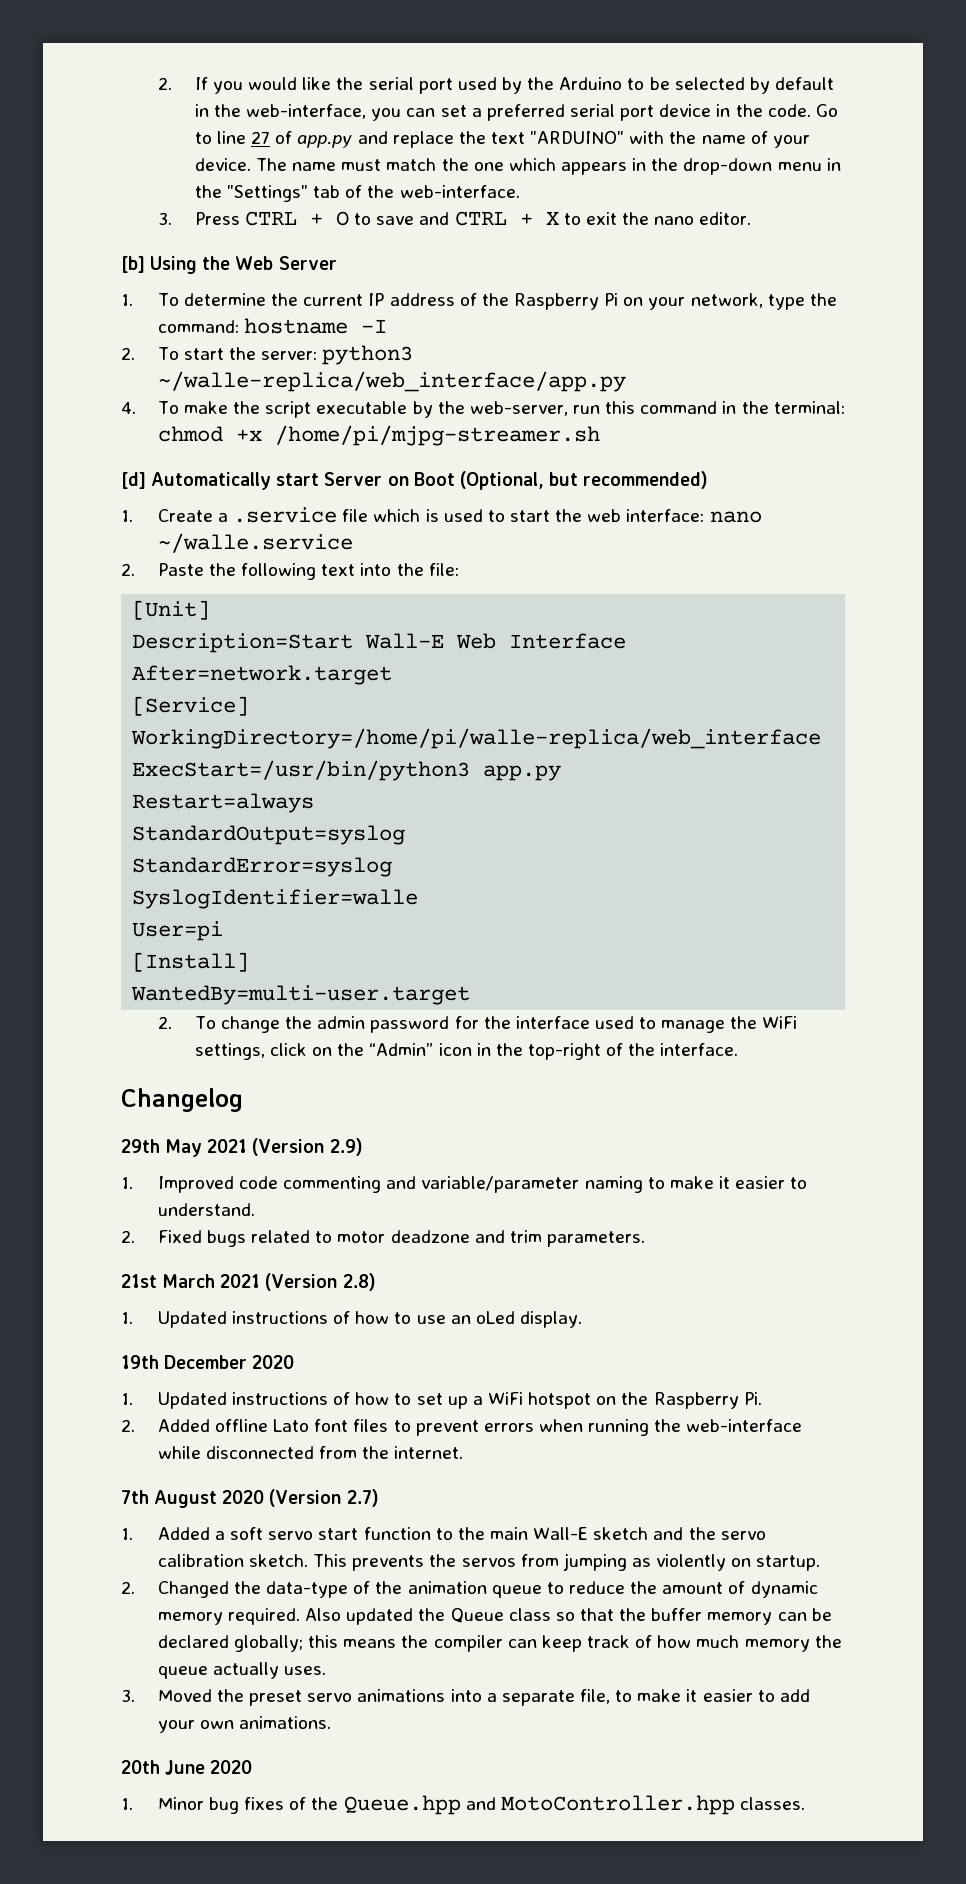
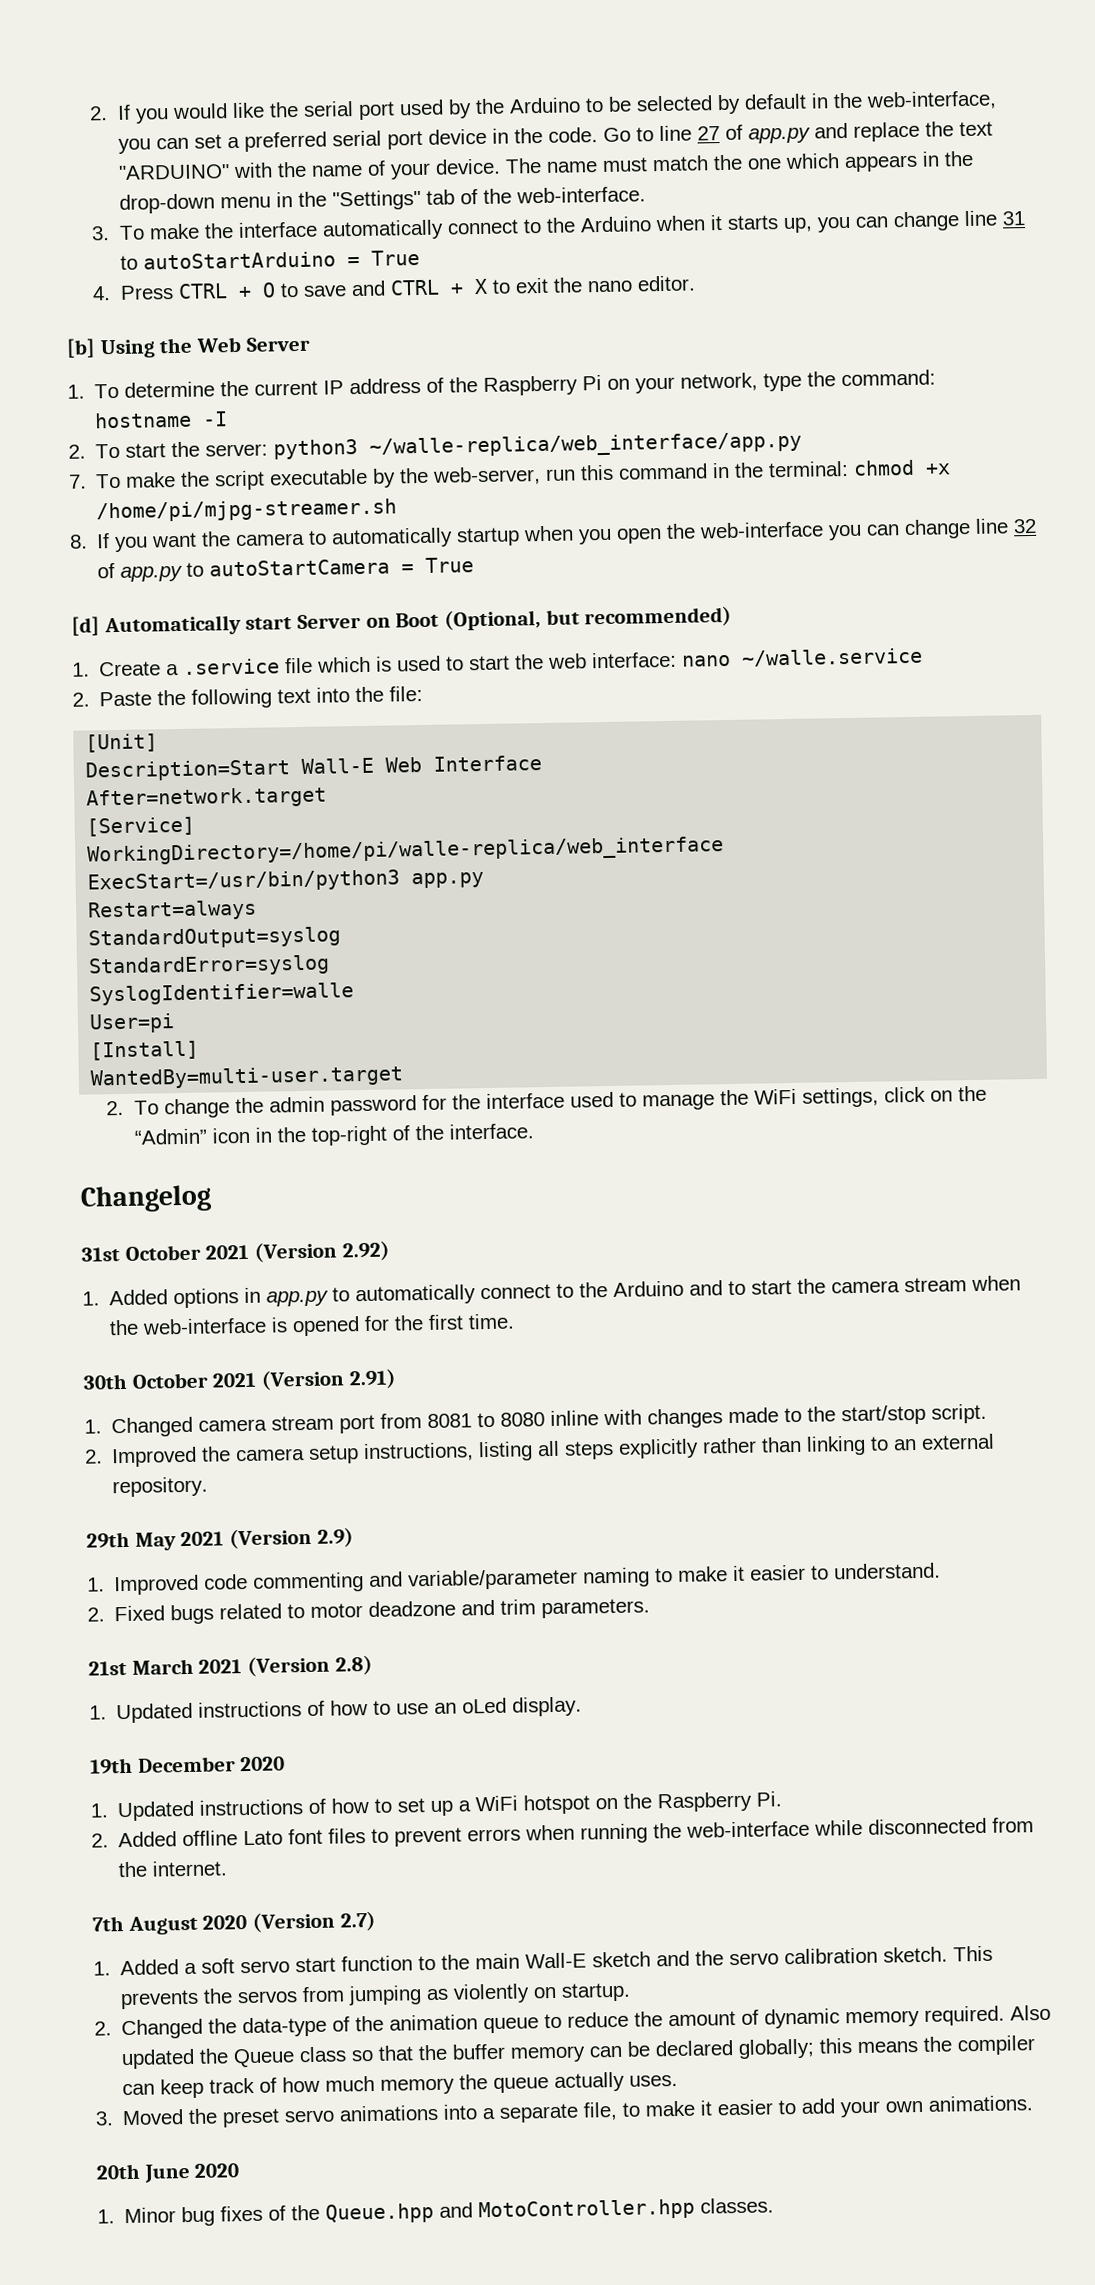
- 3. Press CTRL + O to save and CTRL + X to exit the nano editor.
+ 3. To make the interface automatically connect to the Arduino when it starts up, you can change line 31 to autoStartArduino = True
+ 4. Press CTRL + O to save and CTRL + X to exit the nano editor.
- 4. To make the script executable by the web-server, run this command in the terminal: chmod +x /home/pi/mjpg-streamer.sh
+ 7. To make the script executable by the web-server, run this command in the terminal: chmod +x /home/pi/mjpg-streamer.sh
+ 8. If you want the camera to automatically startup when you open the web-interface you can change line 32 of app.py to autoStartCamera = True
+ 31st October 2021 (Version 2.92)
+ 1. Added options in app.py to automatically connect to the Arduino and to start the camera stream when the web-interface is opened for the first time.
+ 30th October 2021 (Version 2.91)
+ 1. Changed camera stream port from 8081 to 8080 inline with changes made to the start/stop script.
+ 2. Improved the camera setup instructions, listing all steps explicitly rather than linking to an external repository.

